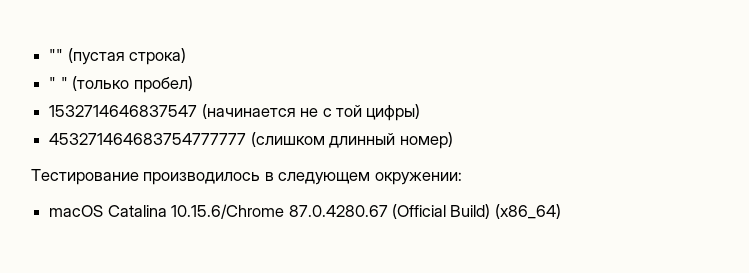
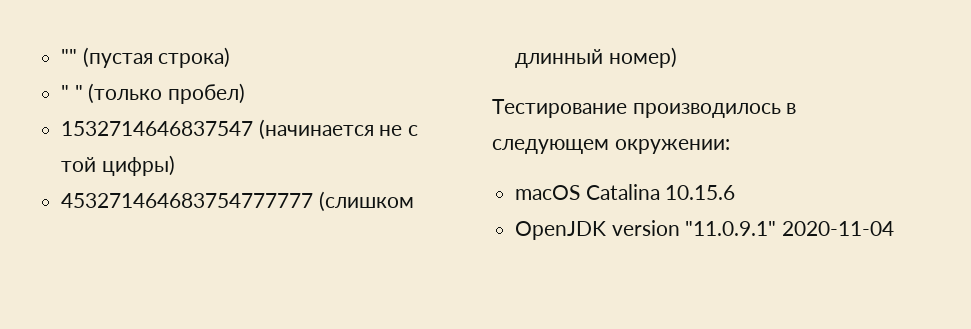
- macOS Catalina 10.15.6/Chrome 87.0.4280.67 (Official Build) (x86_64)
+ macOS Catalina 10.15.6
+ OpenJDK version "11.0.9.1" 2020-11-04

